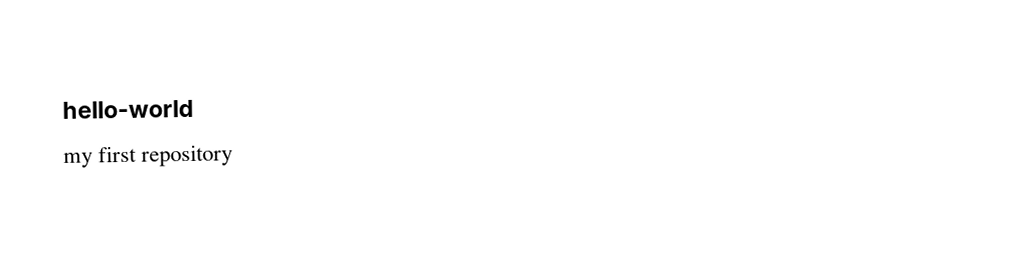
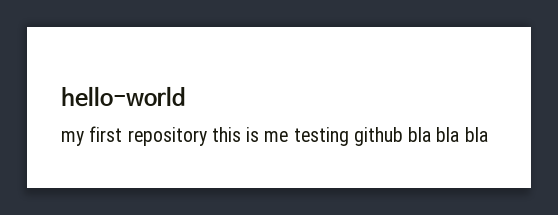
- my first repository
+ my first repository this is me testing github bla bla bla

